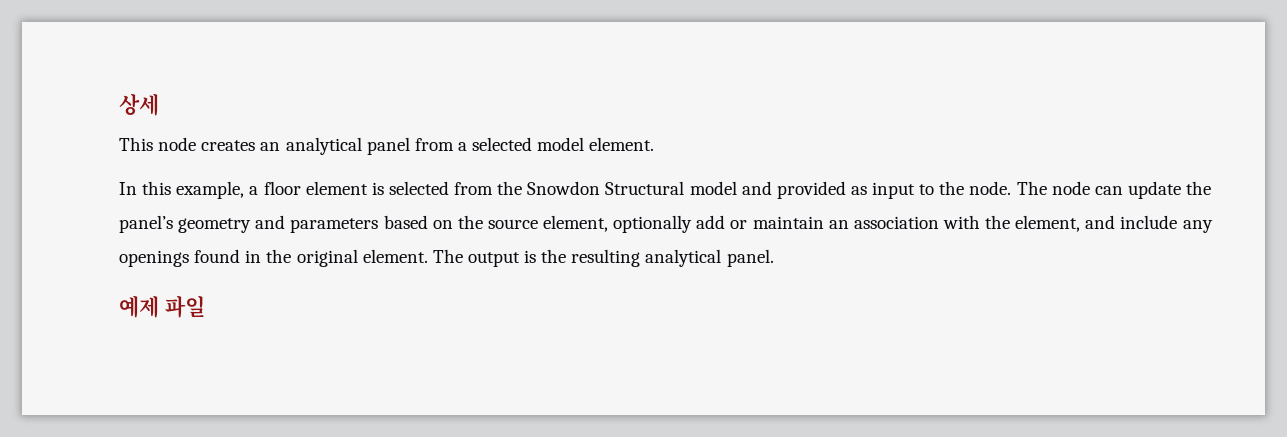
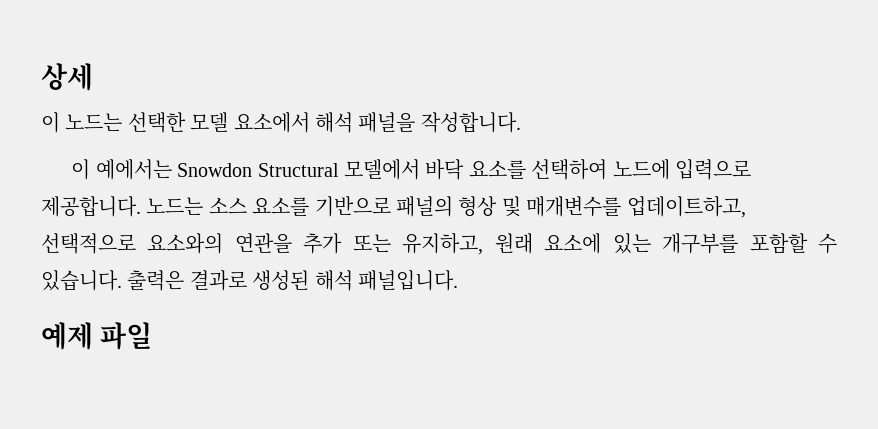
- This node creates an analytical panel from a selected model element.
- In this example, a floor element is selected from the Snowdon Structural model and provided as input to the node. The node can update the panel’s geometry and parameters based on the source element, optionally add or maintain an association with the element, and include any openings found in the original element. The output is the resulting analytical panel.
+ 이 노드는 선택한 모델 요소에서 해석 패널을 작성합니다.
+ 이 예에서는 Snowdon Structural 모델에서 바닥 요소를 선택하여 노드에 입력으로 제공합니다. 노드는 소스 요소를 기반으로 패널의 형상 및 매개변수를 업데이트하고, 선택적으로 요소와의 연관을 추가 또는 유지하고, 원래 요소에 있는 개구부를 포함할 수 있습니다. 출력은 결과로 생성된 해석 패널입니다.

